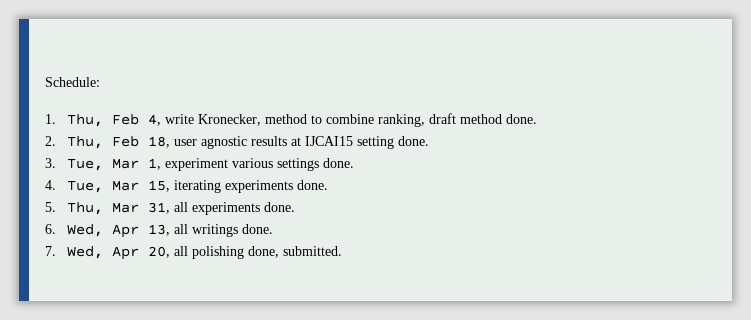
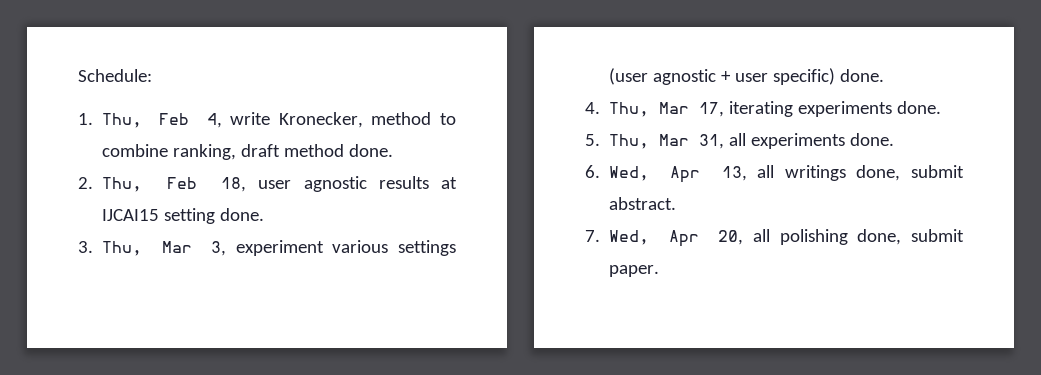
- 3. Tue, Mar 1, experiment various settings done.
+ 3. Thu, Mar 3, experiment various settings (user agnostic + user specific) done.
- 4. Tue, Mar 15, iterating experiments done.
+ 4. Thu, Mar 17, iterating experiments done.
- 6. Wed, Apr 13, all writings done.
+ 6. Wed, Apr 13, all writings done, submit abstract.
- 7. Wed, Apr 20, all polishing done, submitted.
+ 7. Wed, Apr 20, all polishing done, submit paper.

